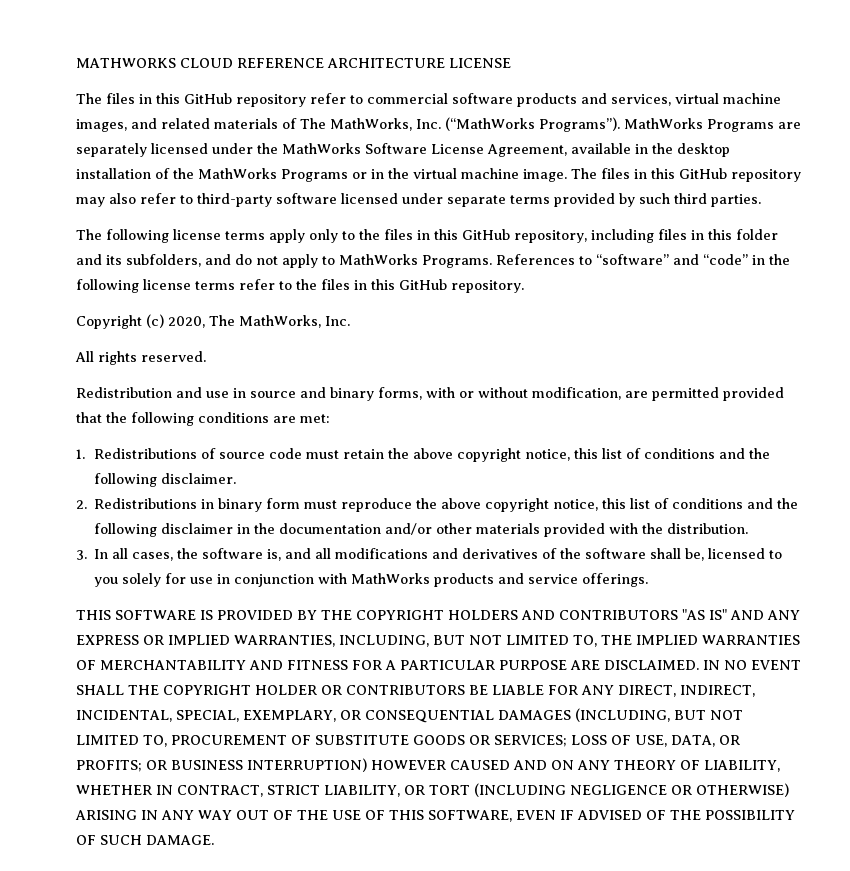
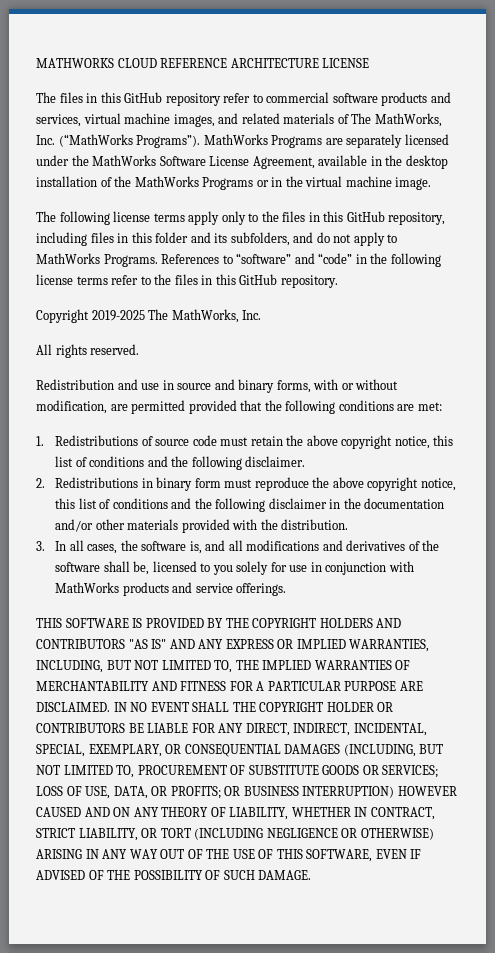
- The files in this GitHub repository may also refer to third-party software licensed under separate terms provided by such third parties.
- Copyright (c) 2020, The MathWorks, Inc.
+ Copyright 2019-2025 The MathWorks, Inc.

